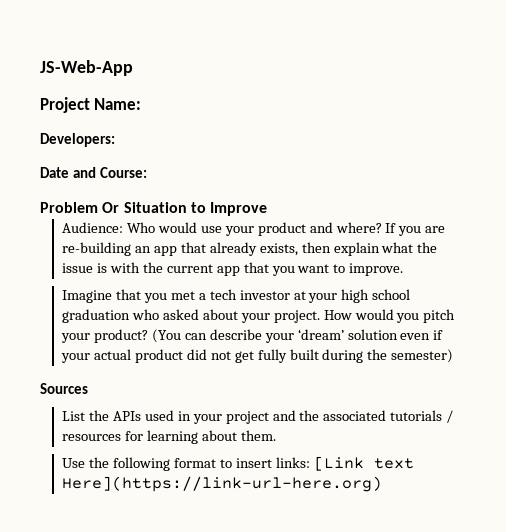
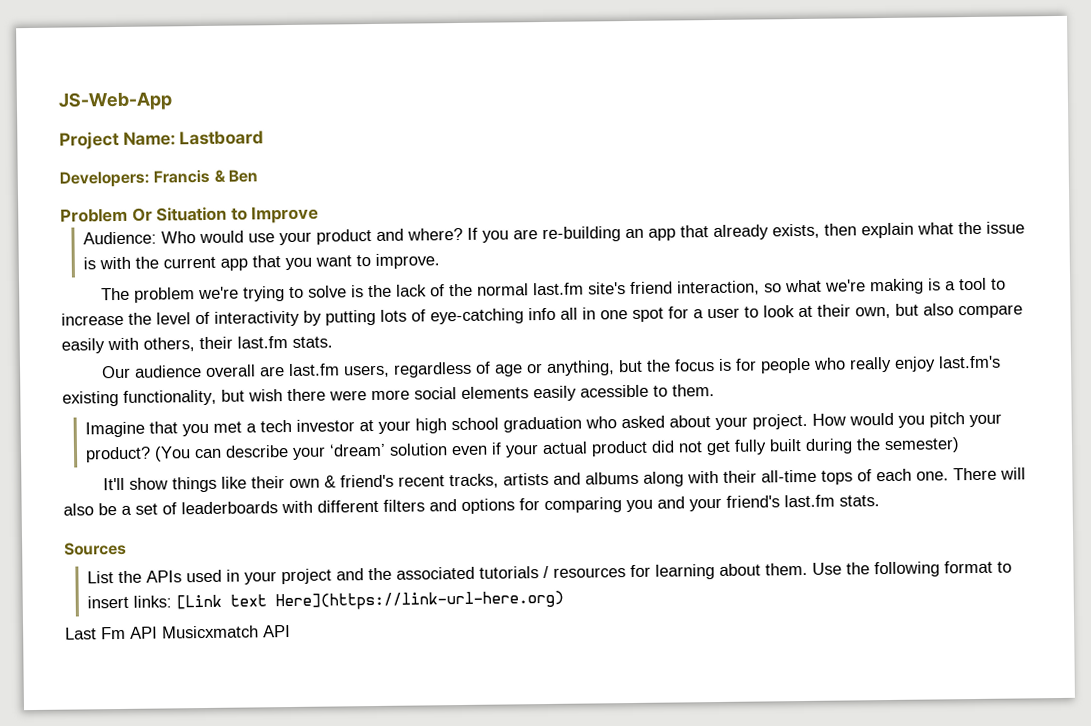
- Project Name:
+ Project Name: Lastboard
- Developers:
- Date and Course:
+ Developers: Francis & Ben
+ The problem we're trying to solve is the lack of the normal last.fm site's friend interaction, so what we're making is a tool to increase the level of interactivity by putting lots of eye-catching info all in one spot for a user to look at their own, but also compare easily with others, their last.fm stats.
+ Our audience overall are last.fm users, regardless of age or anything, but the focus is for people who really enjoy last.fm's existing functionality, but wish there were more social elements easily acessible to them.
+ It'll show things like their own & friend's recent tracks, artists and albums along with their all-time tops of each one. There will also be a set of leaderboards with different filters and options for comparing you and your friend's last.fm stats.
- List the APIs used in your project and the associated tutorials / resources for learning about them.
- Use the following format to insert links: [Link text Here](https://link-url-here.org)
+ List the APIs used in your project and the associated tutorials / resources for learning about them. Use the following format to insert links: [Link text Here](https://link-url-here.org)
+ Last Fm API Musicxmatch API

